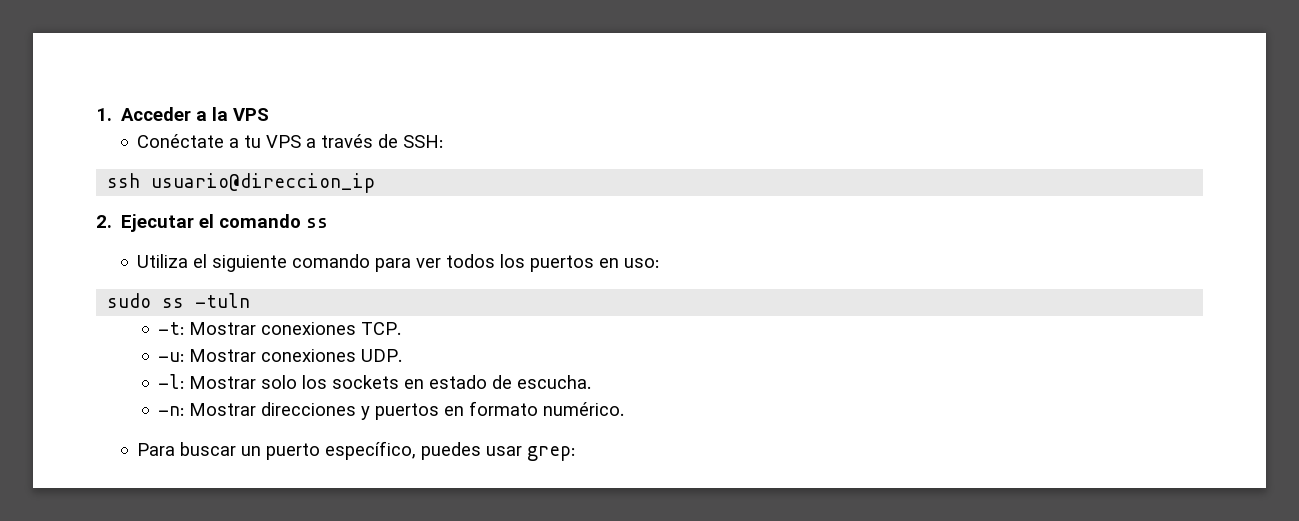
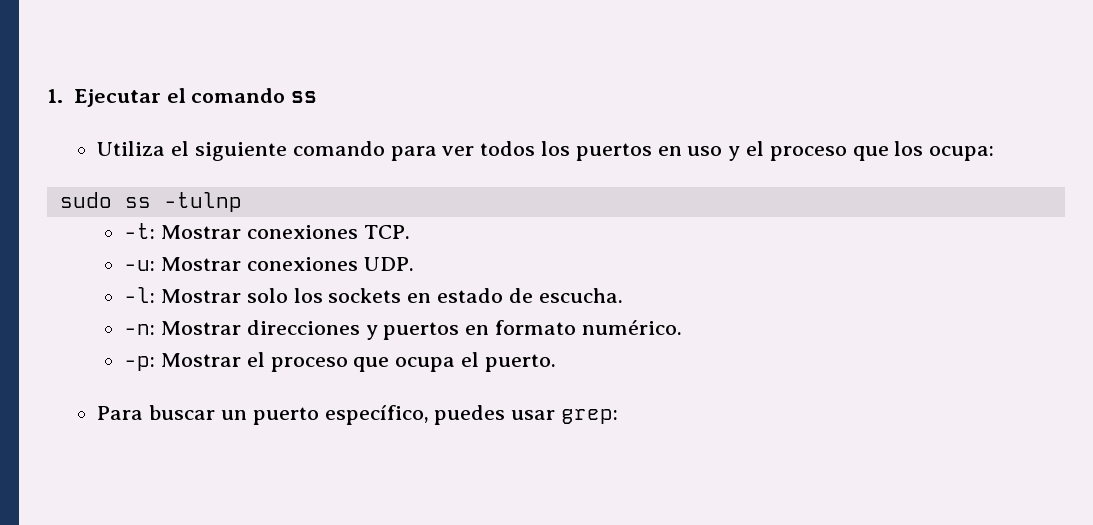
- 1. Acceder a la VPS
- Conéctate a tu VPS a través de SSH:
- ssh usuario@direccion_ip
- 2. Ejecutar el comando ss
+ 1. Ejecutar el comando ss
- Utiliza el siguiente comando para ver todos los puertos en uso:
+ Utiliza el siguiente comando para ver todos los puertos en uso y el proceso que los ocupa:
- sudo ss -tuln
+ sudo ss -tulnp
+ -p: Mostrar el proceso que ocupa el puerto.

